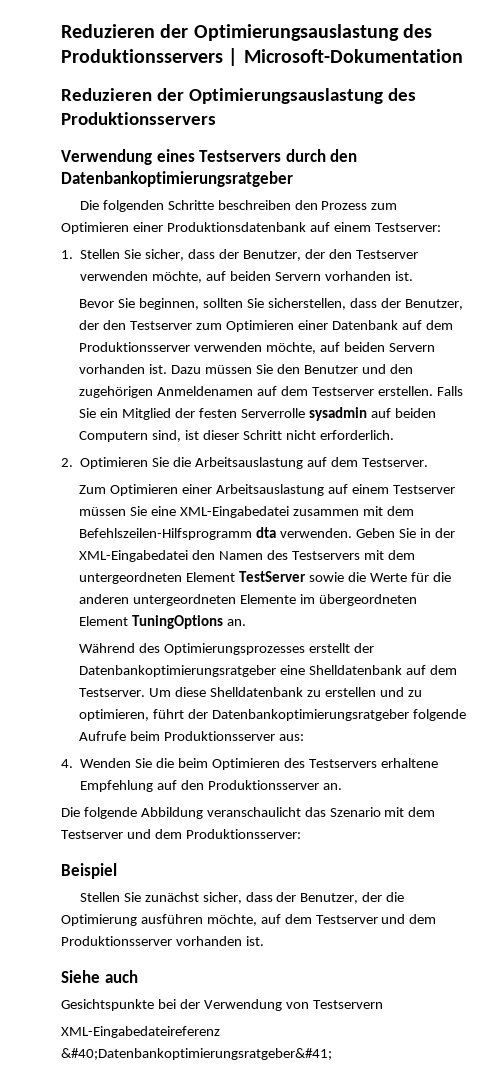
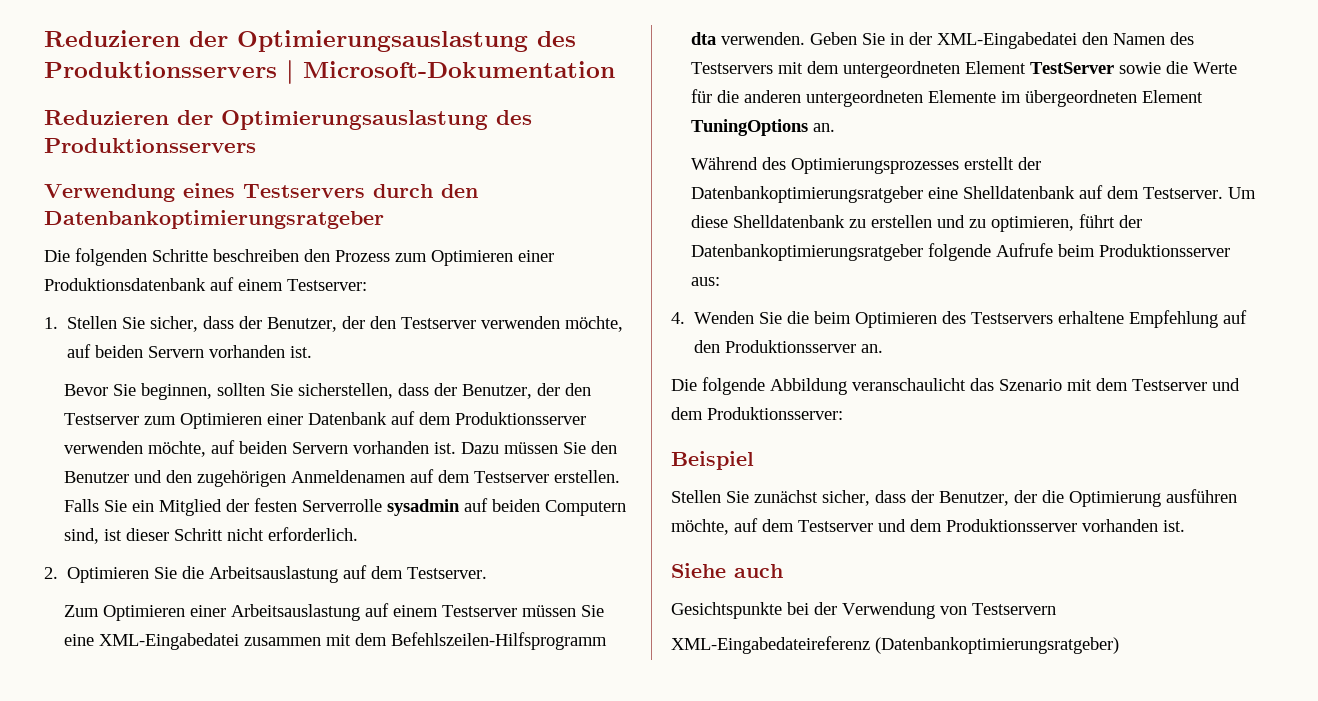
- XML-Eingabedateireferenz &#40;Datenbankoptimierungsratgeber&#41;
+ XML-Eingabedateireferenz (Datenbankoptimierungsratgeber)

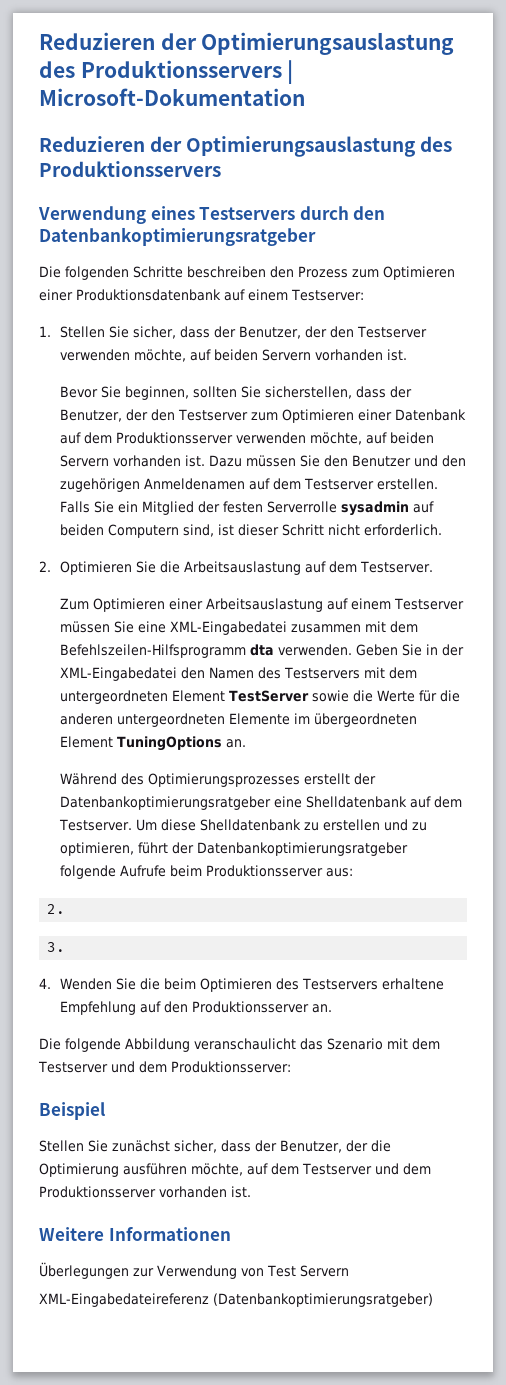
  Um diese Shelldatenbank zu erstellen und zu optimieren, führt der Datenbankoptimierungsratgeber folgende Aufrufe beim Produktionsserver aus:
+ 2.
+ 3.
- Siehe auch
- Gesichtspunkte bei der Verwendung von Testservern
+ Weitere Informationen
+ Überlegungen zur Verwendung von Test Servern

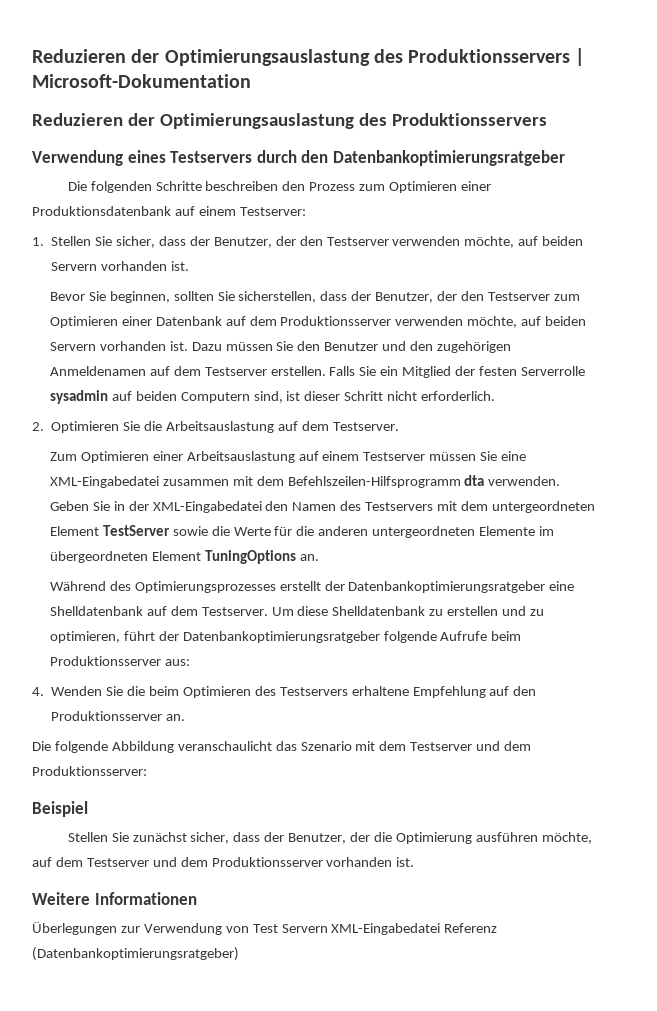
  Um diese Shelldatenbank zu erstellen und zu optimieren, führt der Datenbankoptimierungsratgeber folgende Aufrufe beim Produktionsserver aus:
- 2.
- 3.
- Überlegungen zur Verwendung von Test Servern
- XML-Eingabedateireferenz (Datenbankoptimierungsratgeber)
+ Überlegungen zur Verwendung von Test Servern XML-Eingabedatei Referenz (Datenbankoptimierungsratgeber)

